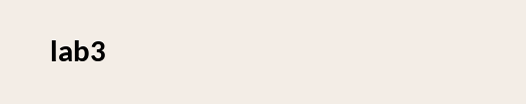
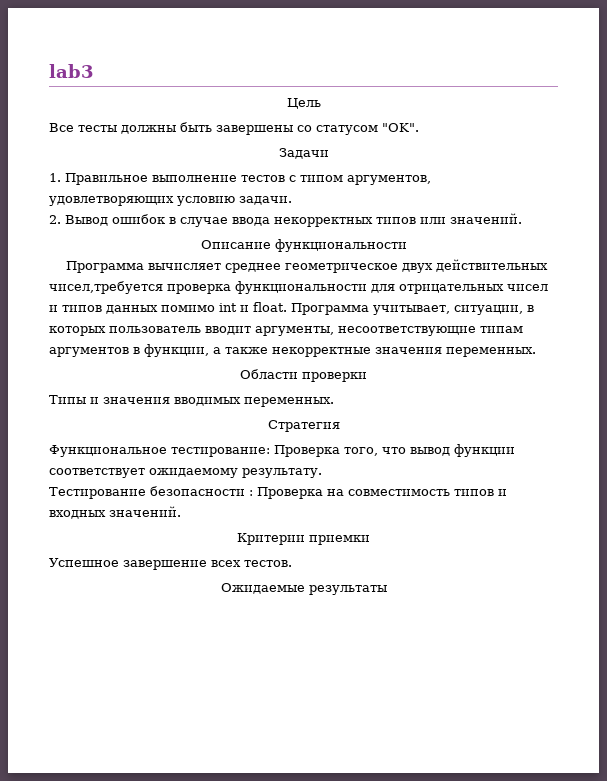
+ Цель
+ Все тесты должны быть завершены со статусом "OK".
+ Задачи
+ 1. Правильное выполнение тестов с типом аргументов, удовлетворяющих условию задачи.
+ 2. Вывод ошибок в случае ввода некорректных типов или значений.
+ Описание функциональности
+ Программа вычисляет среднее геометрическое двух действительных чисел,требуется проверка функциональности для отрицательных чисел и типов данных помимо int и float. Программа учитывает, ситуации, в которых пользователь вводит аргументы, несоответствующие типам аргументов в функции, а также некорректные значения переменных.
+ Области проверки
+ Типы и значения вводимых переменных.
+ Стратегия
+ Функциональное тестирование: Проверка того, что вывод функции соответствует ожидаемому результату.
+ Тестирование безопасности : Проверка на совместимость типов и входных значений.
+ Критерии приемки
+ Успешное завершение всех тестов.
+ Ожидаемые результаты

